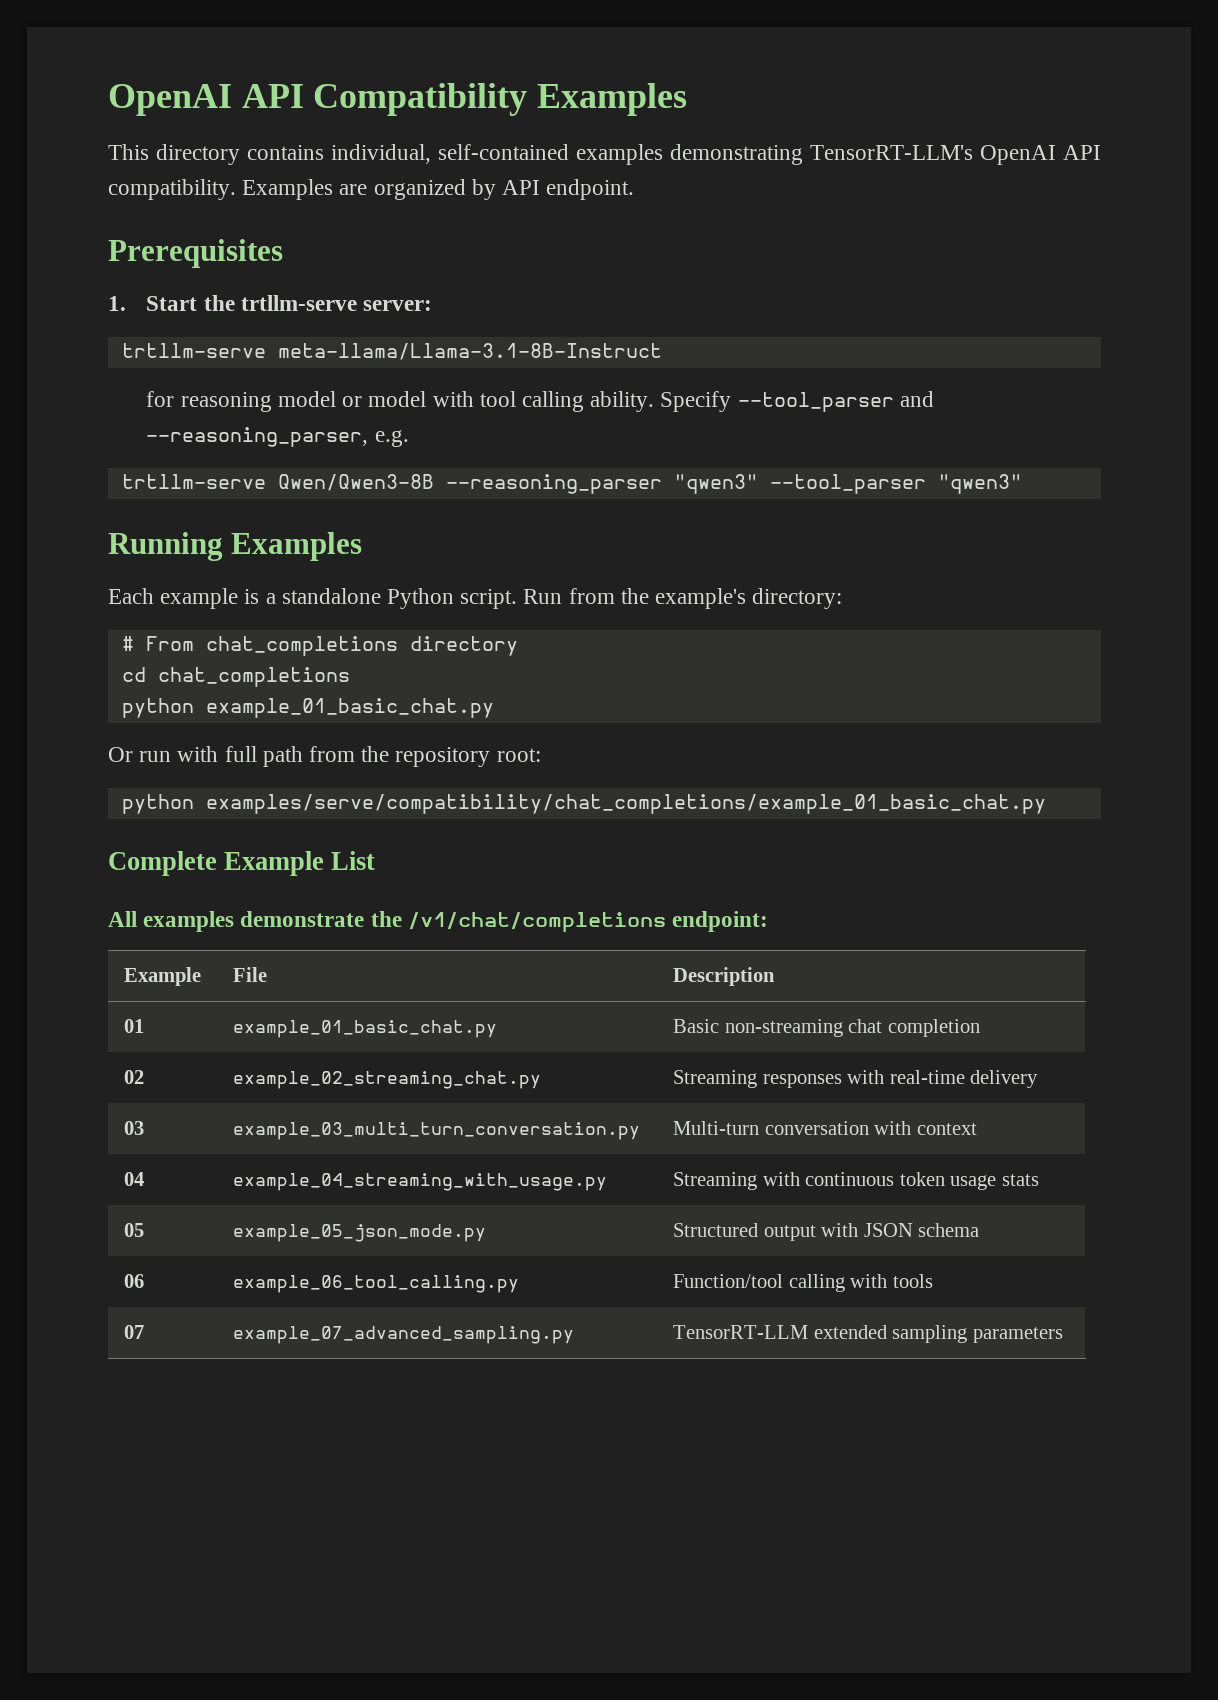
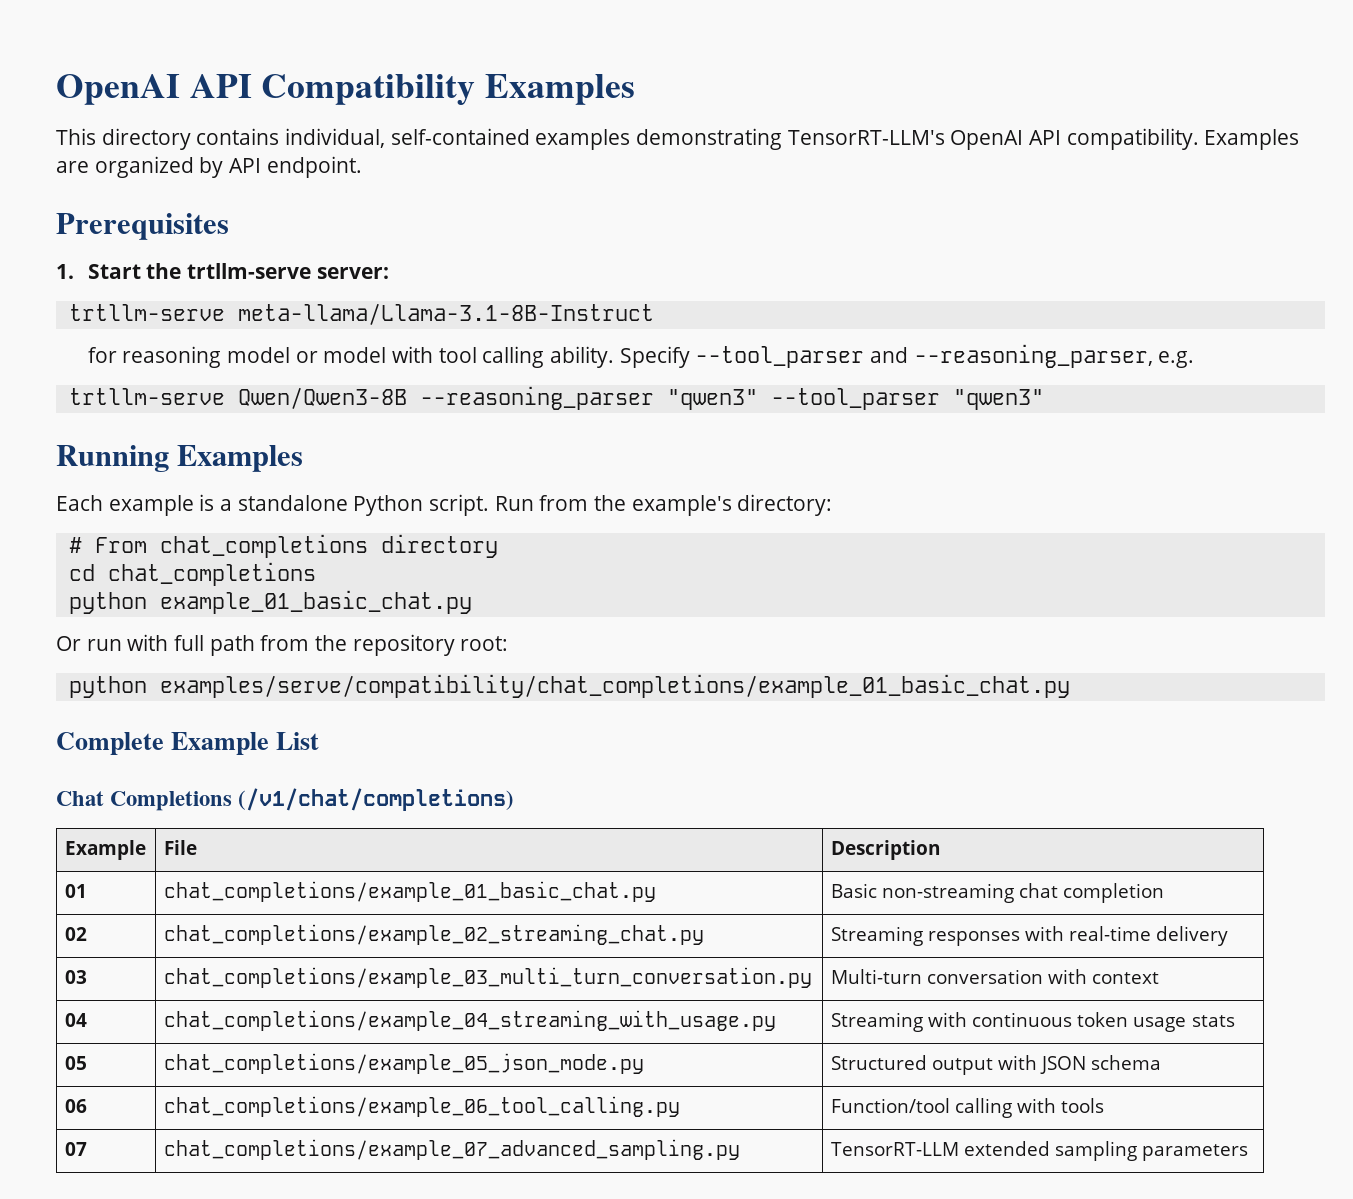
- All examples demonstrate the /v1/chat/completions endpoint:
+ Chat Completions (/v1/chat/completions)
- 01 | example_01_basic_chat.py | Basic non-streaming chat completion
+ 01 | chat_completions/example_01_basic_chat.py | Basic non-streaming chat completion
- 02 | example_02_streaming_chat.py | Streaming responses with real-time delivery
+ 02 | chat_completions/example_02_streaming_chat.py | Streaming responses with real-time delivery
- 03 | example_03_multi_turn_conversation.py | Multi-turn conversation with context
+ 03 | chat_completions/example_03_multi_turn_conversation.py | Multi-turn conversation with context
- 04 | example_04_streaming_with_usage.py | Streaming with continuous token usage stats
+ 04 | chat_completions/example_04_streaming_with_usage.py | Streaming with continuous token usage stats
- 05 | example_05_json_mode.py | Structured output with JSON schema
+ 05 | chat_completions/example_05_json_mode.py | Structured output with JSON schema
- 06 | example_06_tool_calling.py | Function/tool calling with tools
+ 06 | chat_completions/example_06_tool_calling.py | Function/tool calling with tools
- 07 | example_07_advanced_sampling.py | TensorRT-LLM extended sampling parameters
+ 07 | chat_completions/example_07_advanced_sampling.py | TensorRT-LLM extended sampling parameters

